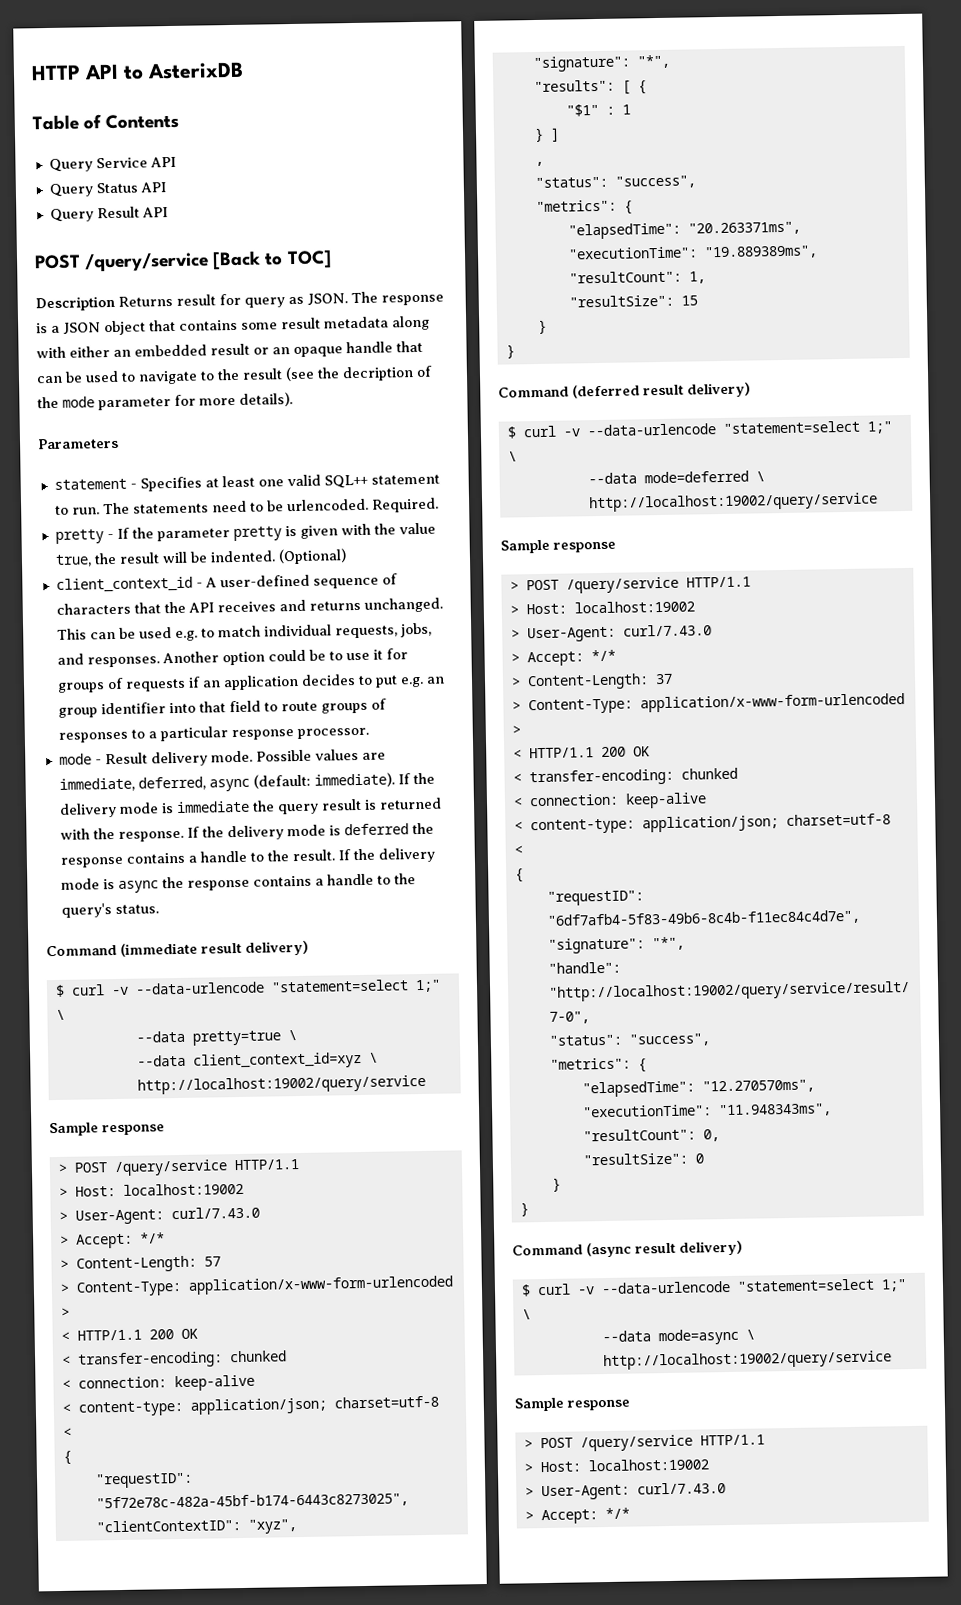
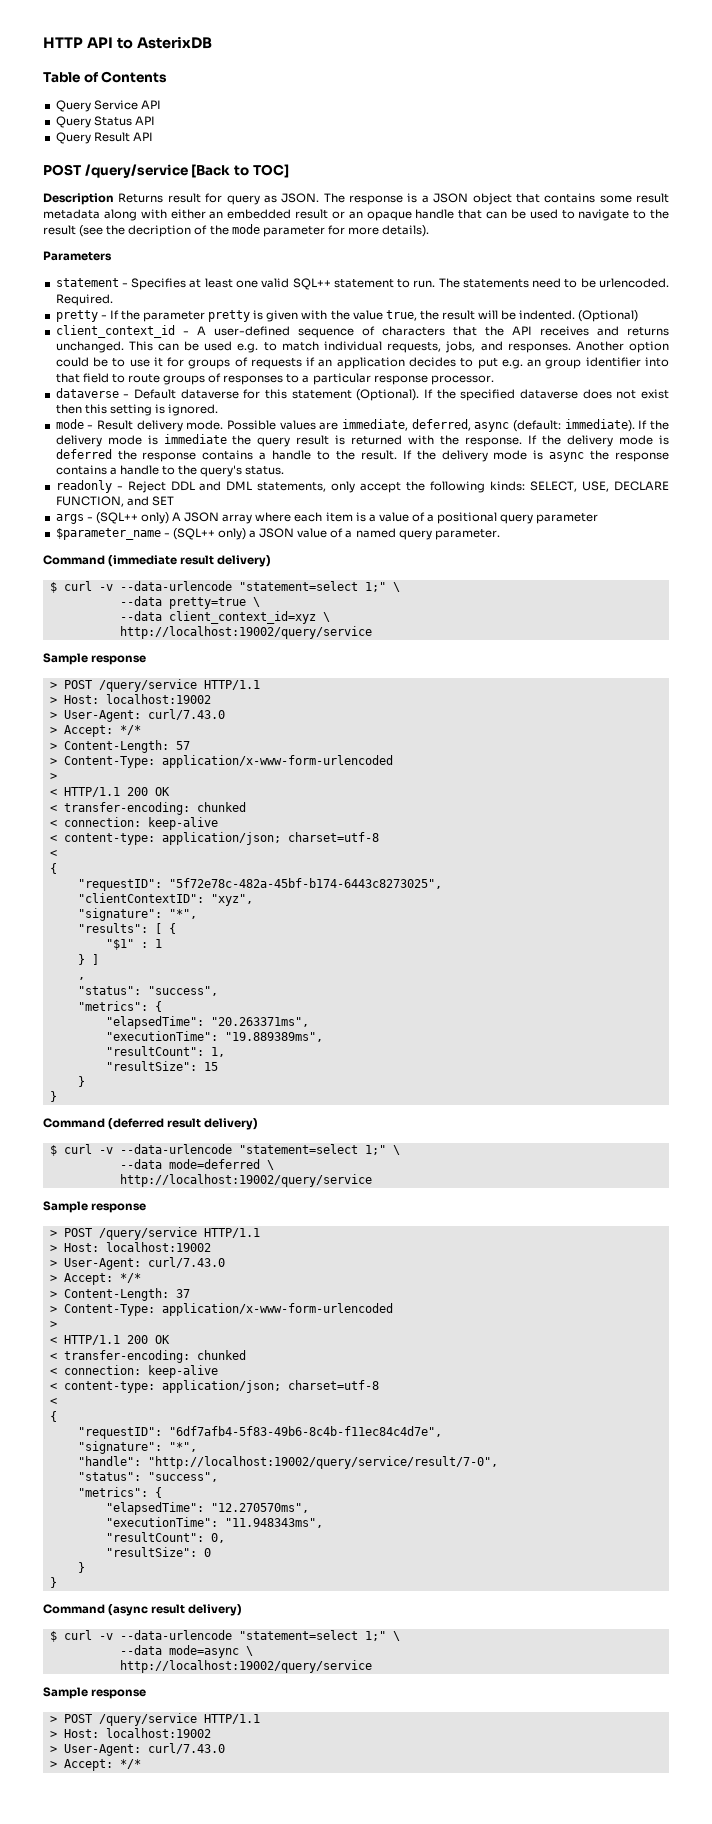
+ dataverse - Default dataverse for this statement (Optional). If the specified dataverse does not exist then this setting is ignored.
+ readonly - Reject DDL and DML statements, only accept the following kinds: SELECT, USE, DECLARE FUNCTION, and SET
+ args - (SQL++ only) A JSON array where each item is a value of a positional query parameter
+ $parameter_name - (SQL++ only) a JSON value of a named query parameter.

